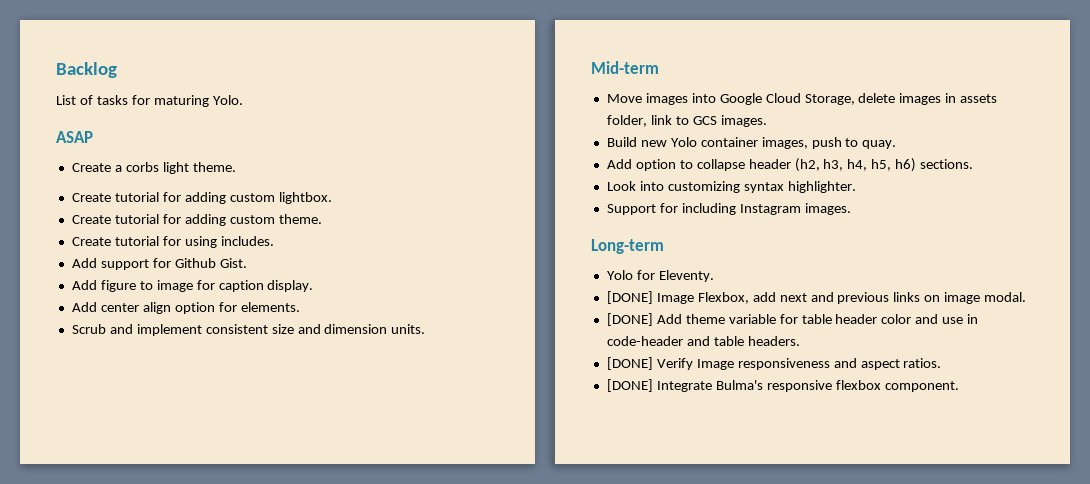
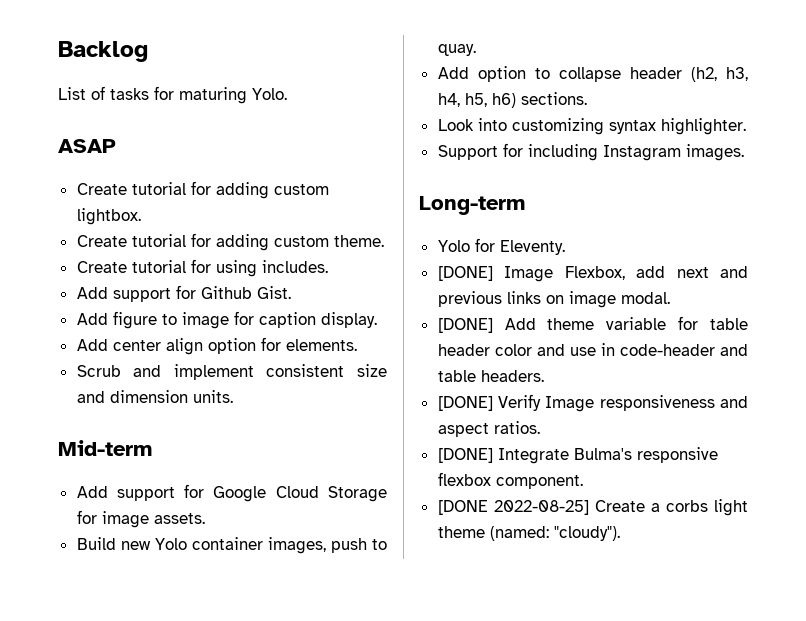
- Create a corbs light theme.
- Move images into Google Cloud Storage, delete images in assets folder, link to GCS images.
+ Add support for Google Cloud Storage for image assets.
+ [DONE 2022-08-25] Create a corbs light theme (named: "cloudy").

